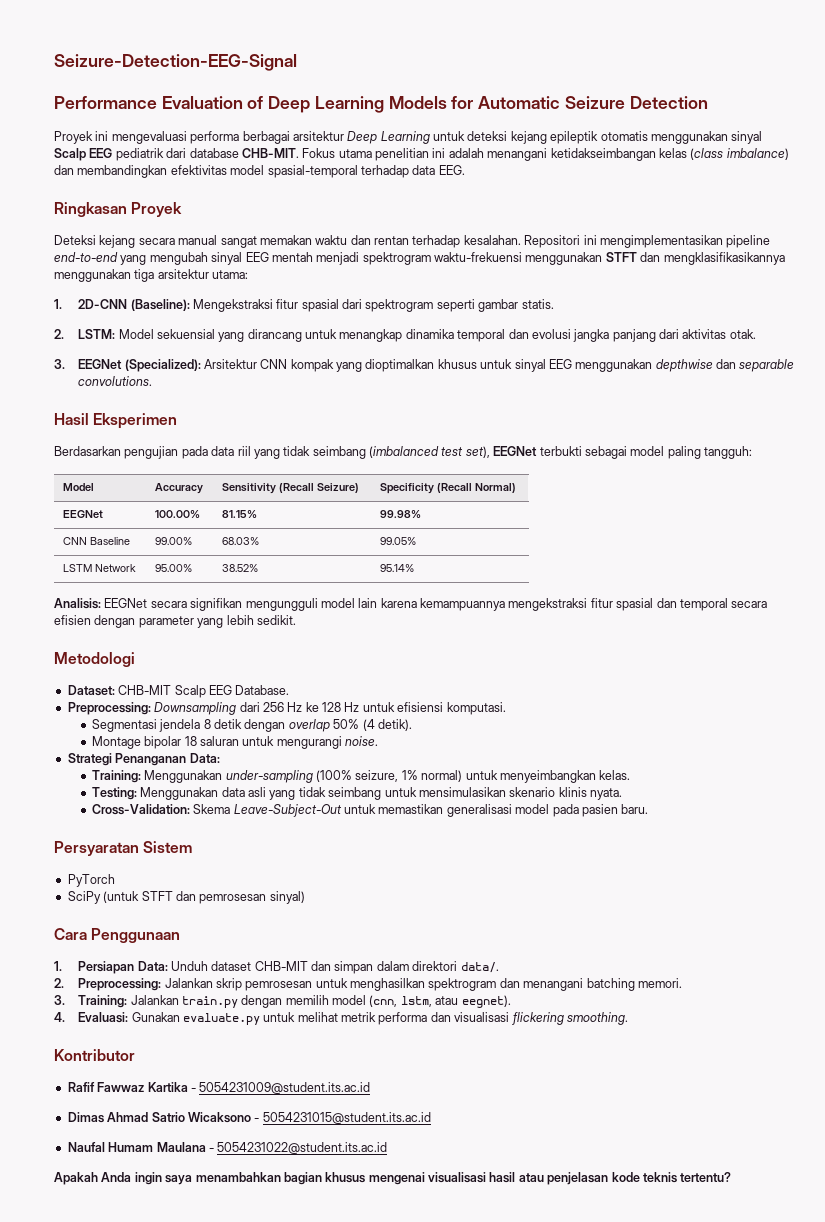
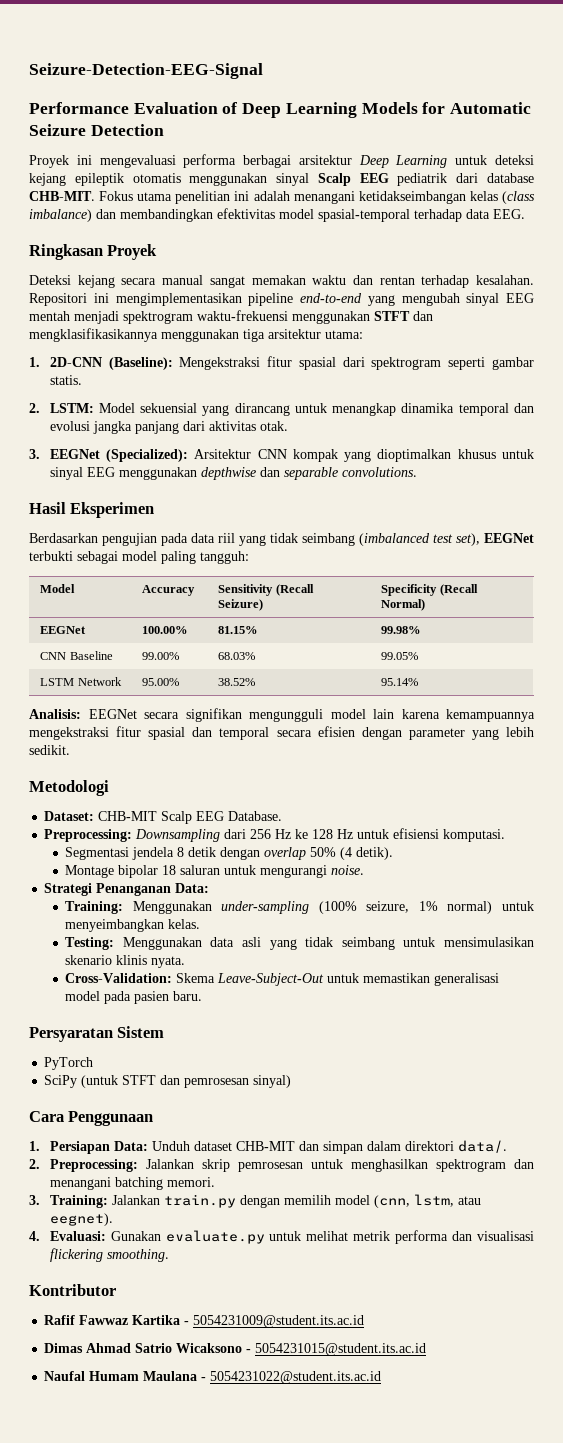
- Apakah Anda ingin saya menambahkan bagian khusus mengenai visualisasi hasil atau penjelasan kode teknis tertentu?

